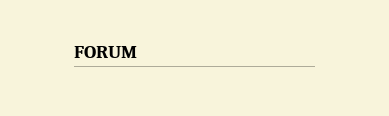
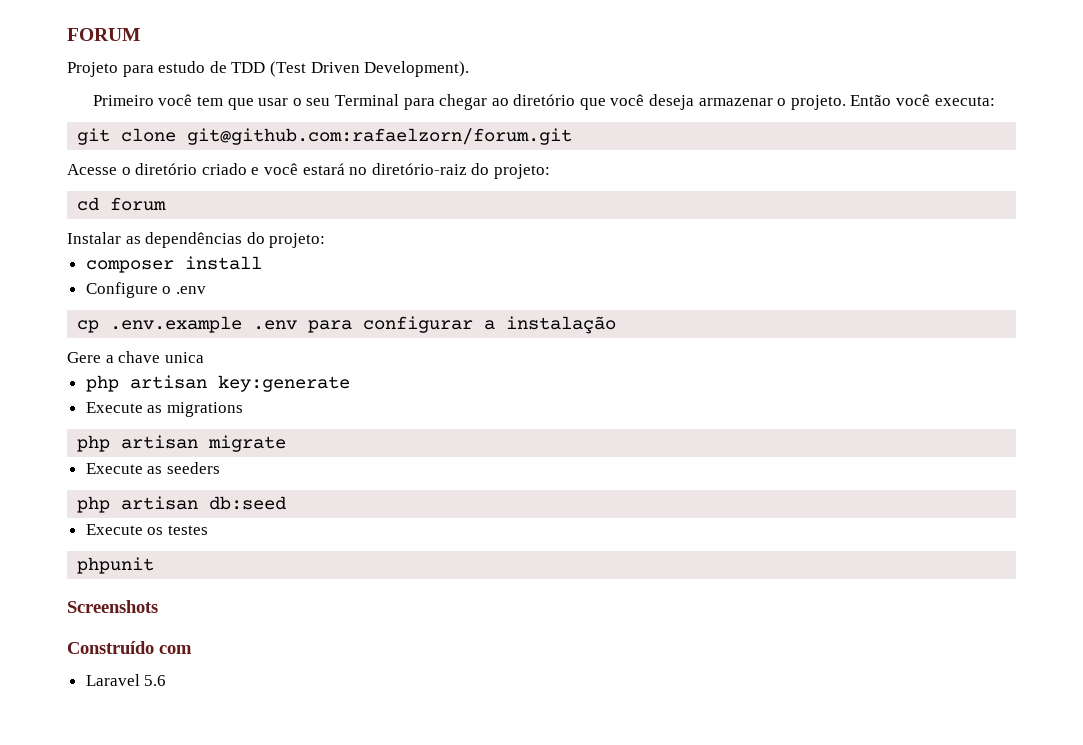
+ Projeto para estudo de TDD (Test Driven Development).
+ Primeiro você tem que usar o seu Terminal para chegar ao diretório que você deseja armazenar o projeto. Então você executa:
+ git clone git@github.com:rafaelzorn/forum.git
+ Acesse o diretório criado e você estará no diretório-raiz do projeto:
+ cd forum
+ Instalar as dependências do projeto:
+ composer install
+ Configure o .env
+ cp .env.example .env para configurar a instalação
+ Gere a chave unica
+ php artisan key:generate
+ Execute as migrations
+ php artisan migrate
+ Execute as seeders
+ php artisan db:seed
+ Execute os testes
+ phpunit
+ Screenshots
+ Construído com
+ Laravel 5.6

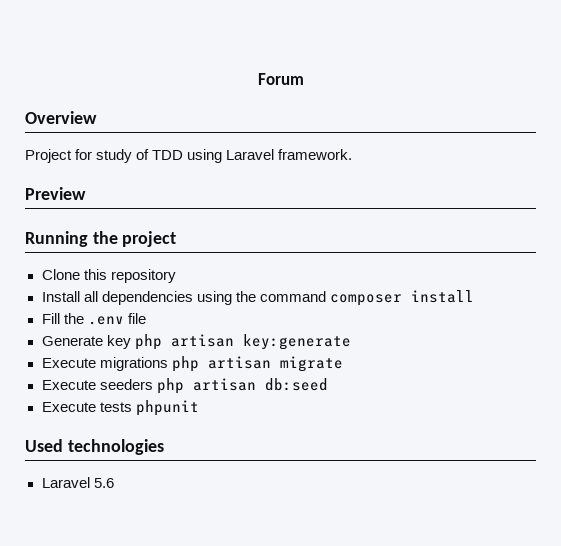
- FORUM
- Projeto para estudo de TDD (Test Driven Development).
- Primeiro você tem que usar o seu Terminal para chegar ao diretório que você deseja armazenar o projeto. Então você executa:
- git clone git@github.com:rafaelzorn/forum.git
- Acesse o diretório criado e você estará no diretório-raiz do projeto:
- cd forum
- Instalar as dependências do projeto:
- composer install
+ Forum
+ Overview
+ Project for study of TDD using Laravel framework.
+ Preview
+ Running the project
+ Clone this repository
+ Install all dependencies using the command composer install
- Configure o .env
- cp .env.example .env para configurar a instalação
- Gere a chave unica
- php artisan key:generate
+ Fill the .env file
+ Generate key php artisan key:generate
- Execute as migrations
- php artisan migrate
+ Execute migrations php artisan migrate
- Execute as seeders
- php artisan db:seed
+ Execute seeders php artisan db:seed
- Execute os testes
- phpunit
+ Execute tests phpunit
- Screenshots
- Construído com
+ Used technologies

